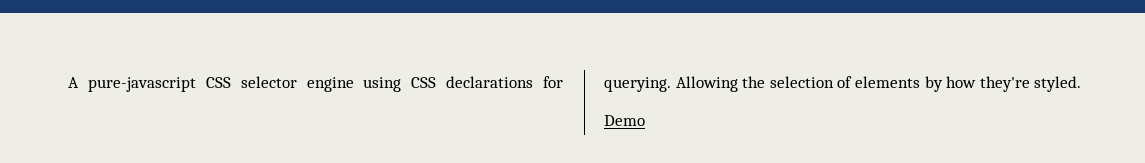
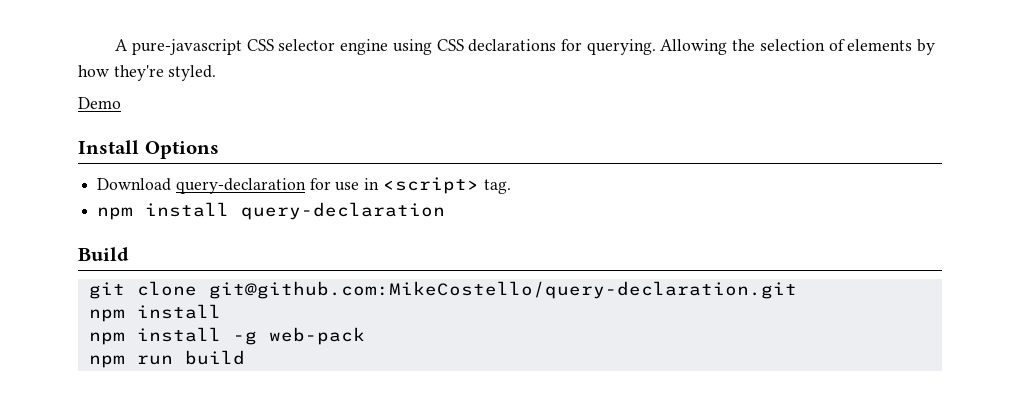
+ Install Options
+ Download query-declaration for use in <script> tag.
+ npm install query-declaration
+ Build
+ git clone git@github.com:MikeCostello/query-declaration.git
+ npm install
+ npm install -g web-pack
+ npm run build

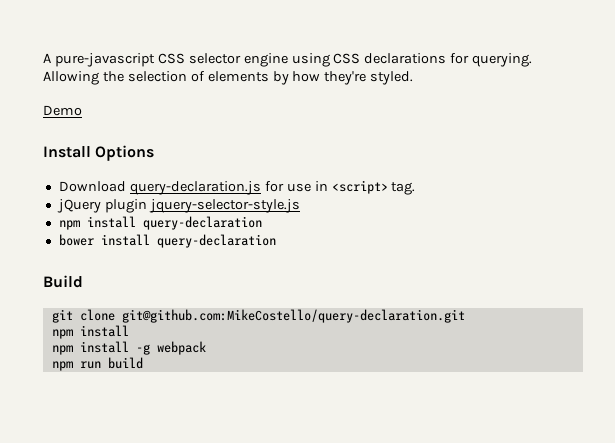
- Download query-declaration for use in <script> tag.
+ Download query-declaration.js for use in <script> tag.
+ jQuery plugin jquery-selector-style.js
+ bower install query-declaration
- npm install -g web-pack
+ npm install -g webpack

